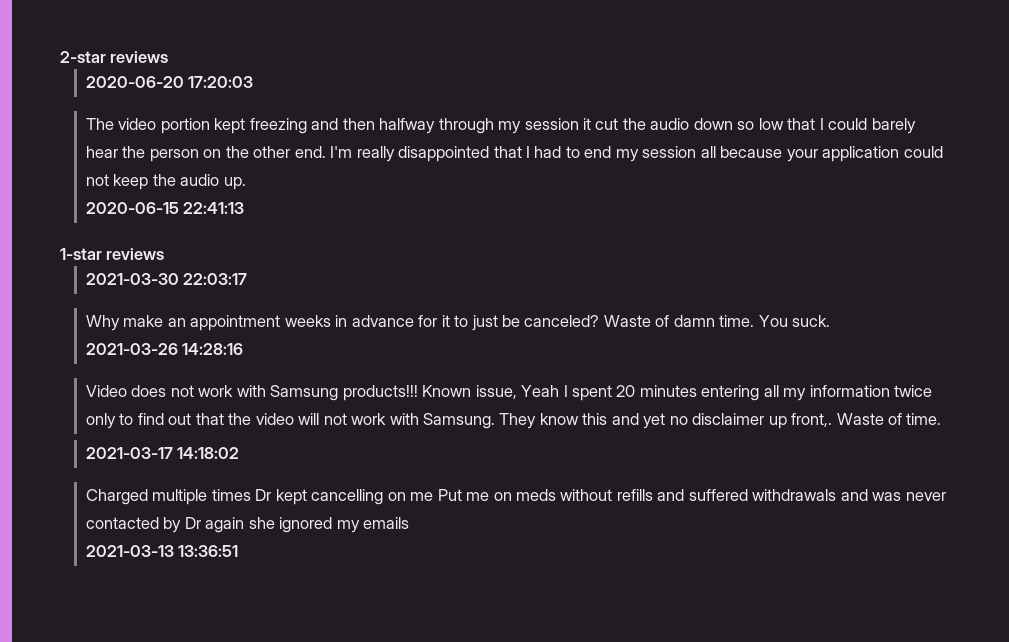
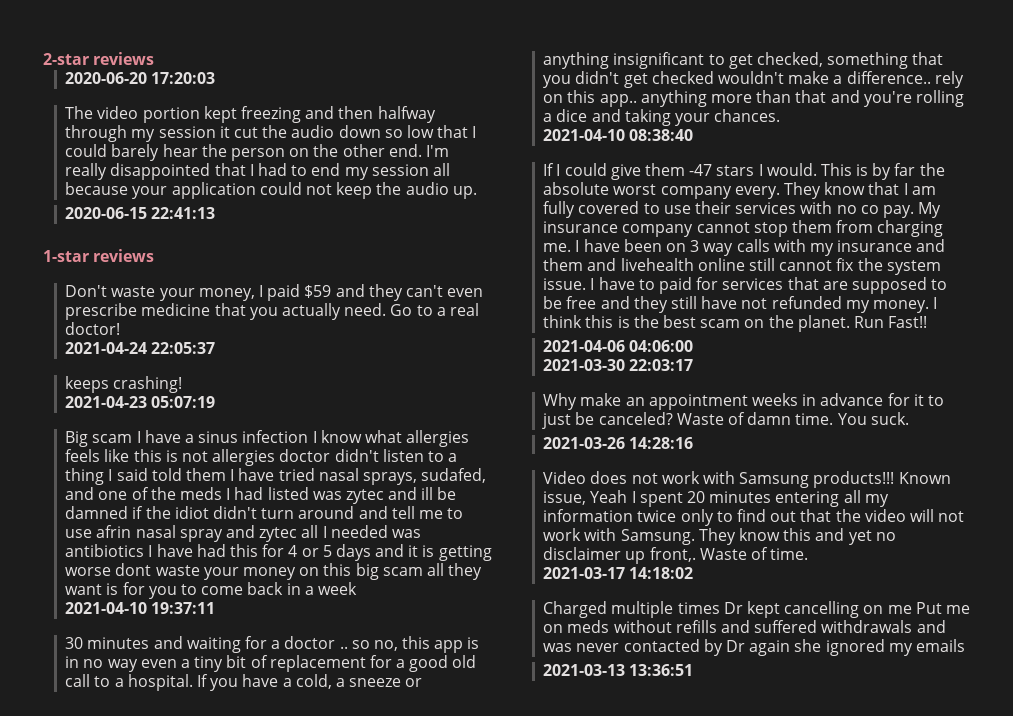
+ Don't waste your money, I paid $59 and they can't even prescribe medicine that you actually need. Go to a real doctor!
+ 2021-04-24 22:05:37
+ keeps crashing!
+ 2021-04-23 05:07:19
+ Big scam I have a sinus infection I know what allergies feels like this is not allergies doctor didn't listen to a thing I said told them I have tried nasal sprays, sudafed, and one of the meds I had listed was zytec and ill be damned if the idiot didn't turn around and tell me to use afrin nasal spray and zytec all I needed was antibiotics I have had this for 4 or 5 days and it is getting worse dont waste your money on this big scam all they want is for you to come back in a week
+ 2021-04-10 19:37:11
+ 30 minutes and waiting for a doctor .. so no, this app is in no way even a tiny bit of replacement for a good old call to a hospital. If you have a cold, a sneeze or anything insignificant to get checked, something that you didn't get checked wouldn't make a difference.. rely on this app.. anything more than that and you're rolling a dice and taking your chances.
+ 2021-04-10 08:38:40
+ If I could give them -47 stars I would. This is by far the absolute worst company every. They know that I am fully covered to use their services with no co pay. My insurance company cannot stop them from charging me. I have been on 3 way calls with my insurance and them and livehealth online still cannot fix the system issue. I have to paid for services that are supposed to be free and they still have not refunded my money. I think this is the best scam on the planet. Run Fast!!
+ 2021-04-06 04:06:00

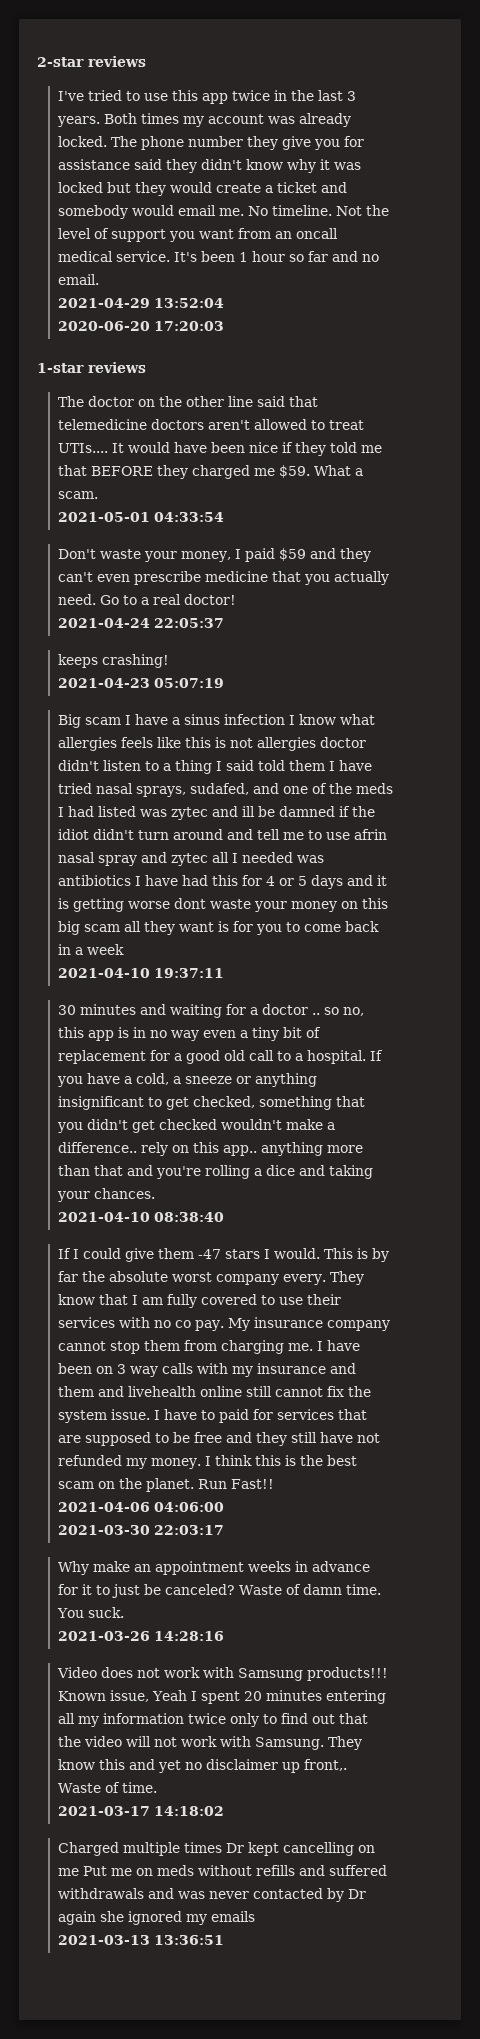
+ I've tried to use this app twice in the last 3 years. Both times my account was already locked. The phone number they give you for assistance said they didn't know why it was locked but they would create a ticket and somebody would email me. No timeline. Not the level of support you want from an oncall medical service. It's been 1 hour so far and no email.
+ 2021-04-29 13:52:04
- The video portion kept freezing and then halfway through my session it cut the audio down so low that I could barely hear the person on the other end. I'm really disappointed that I had to end my session all because your application could not keep the audio up.
- 2020-06-15 22:41:13
  1-star reviews
+ The doctor on the other line said that telemedicine doctors aren't allowed to treat UTIs.... It would have been nice if they told me that BEFORE they charged me $59. What a scam.
+ 2021-05-01 04:33:54

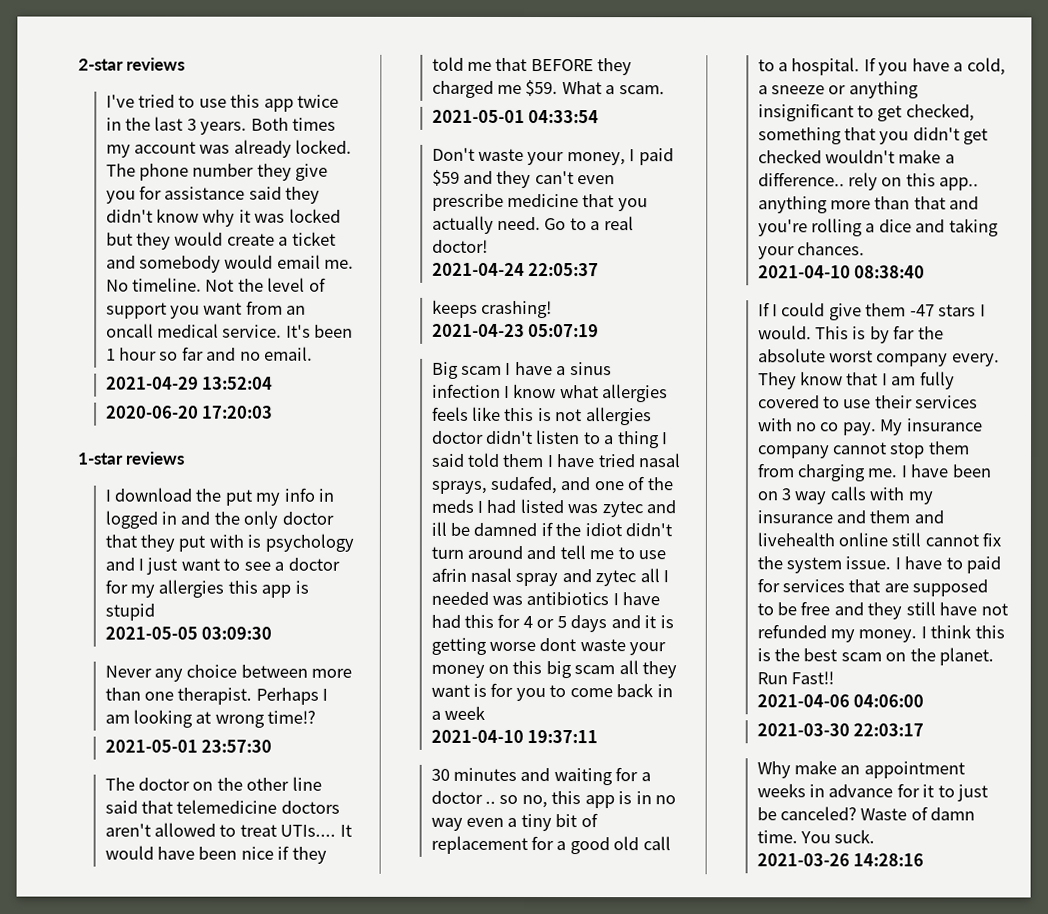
+ I download the put my info in logged in and the only doctor that they put with is psychology and I just want to see a doctor for my allergies this app is stupid
+ 2021-05-05 03:09:30
+ Never any choice between more than one therapist. Perhaps I am looking at wrong time!?
+ 2021-05-01 23:57:30
- Video does not work with Samsung products!!! Known issue, Yeah I spent 20 minutes entering all my information twice only to find out that the video will not work with Samsung. They know this and yet no disclaimer up front,. Waste of time.
- 2021-03-17 14:18:02
- Charged multiple times Dr kept cancelling on me Put me on meds without refills and suffered withdrawals and was never contacted by Dr again she ignored my emails
- 2021-03-13 13:36:51

